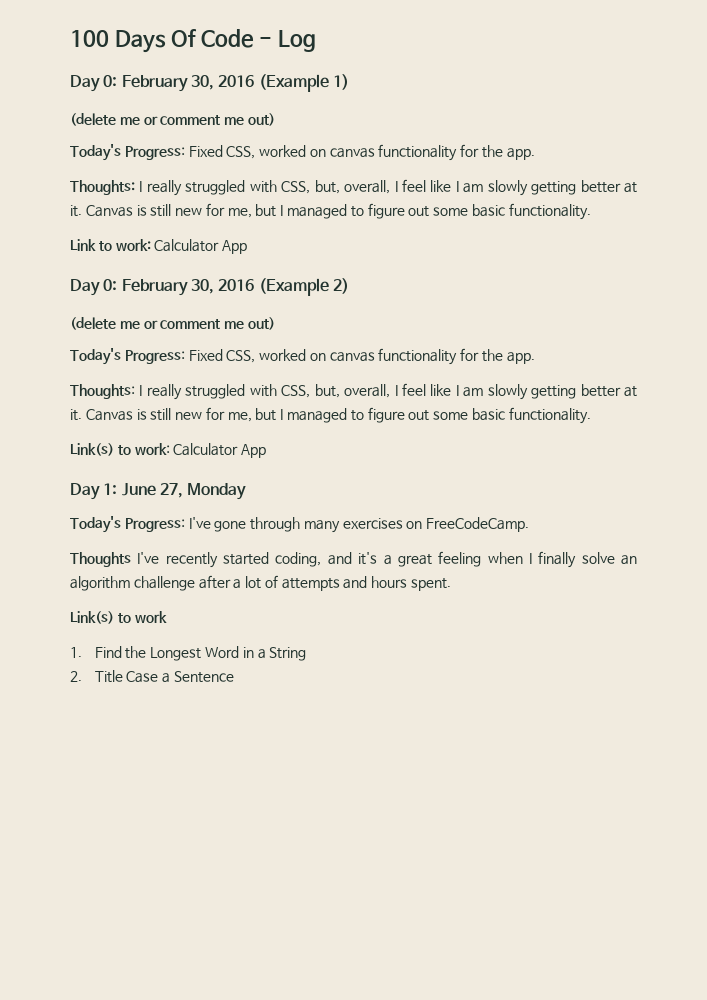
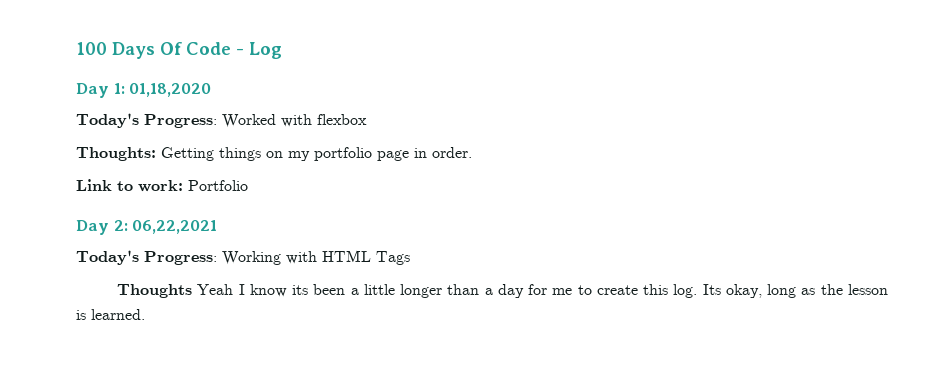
- Day 0: February 30, 2016 (Example 1)
- (delete me or comment me out)
- Today's Progress: Fixed CSS, worked on canvas functionality for the app.
- Thoughts: I really struggled with CSS, but, overall, I feel like I am slowly getting better at it. Canvas is still new for me, but I managed to figure out some basic functionality.
+ Day 1: 01,18,2020
+ Today's Progress: Worked with flexbox
+ Thoughts: Getting things on my portfolio page in order.
- Link to work: Calculator App
- Day 0: February 30, 2016 (Example 2)
- (delete me or comment me out)
- Today's Progress: Fixed CSS, worked on canvas functionality for the app.
- Thoughts: I really struggled with CSS, but, overall, I feel like I am slowly getting better at it. Canvas is still new for me, but I managed to figure out some basic functionality.
- Link(s) to work: Calculator App
- Day 1: June 27, Monday
- Today's Progress: I've gone through many exercises on FreeCodeCamp.
- Thoughts I've recently started coding, and it's a great feeling when I finally solve an algorithm challenge after a lot of attempts and hours spent.
- Link(s) to work
- 1. Find the Longest Word in a String
- 2. Title Case a Sentence
+ Link to work: Portfolio
+ Day 2: 06,22,2021
+ Today's Progress: Working with HTML Tags
+ Thoughts Yeah I know its been a little longer than a day for me to create this log. Its okay, long as the lesson is learned.

